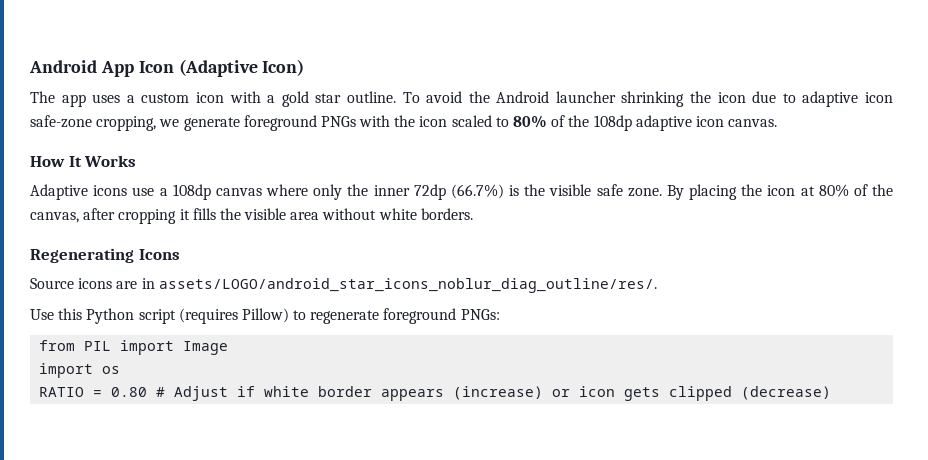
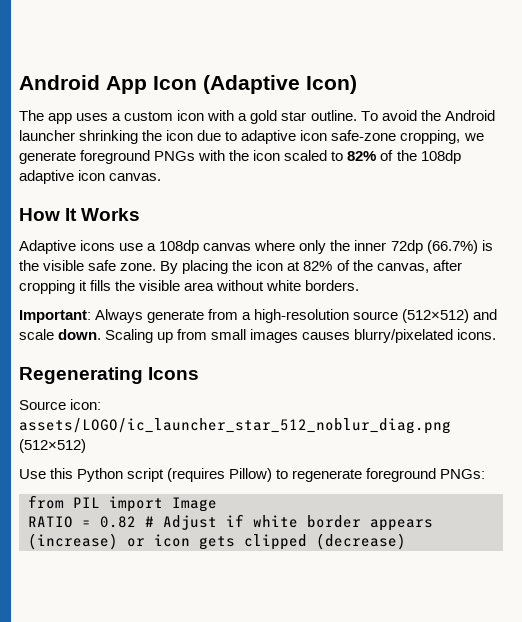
- To avoid the Android launcher shrinking the icon due to adaptive icon safe-zone cropping, we generate foreground PNGs with the icon scaled to 80% of the 108dp adaptive icon canvas.
+ To avoid the Android launcher shrinking the icon due to adaptive icon safe-zone cropping, we generate foreground PNGs with the icon scaled to 82% of the 108dp adaptive icon canvas.
- By placing the icon at 80% of the canvas, after cropping it fills the visible area without white borders.
+ By placing the icon at 82% of the canvas, after cropping it fills the visible area without white borders.
+ Important: Always generate from a high-resolution source (512×512) and scale down. Scaling up from small images causes blurry/pixelated icons.
- Source icons are in assets/LOGO/android_star_icons_noblur_diag_outline/res/.
+ Source icon: assets/LOGO/ic_launcher_star_512_noblur_diag.png (512×512)
- import os
- RATIO = 0.80 # Adjust if white border appears (increase) or icon gets clipped (decrease)
+ RATIO = 0.82 # Adjust if white border appears (increase) or icon gets clipped (decrease)

